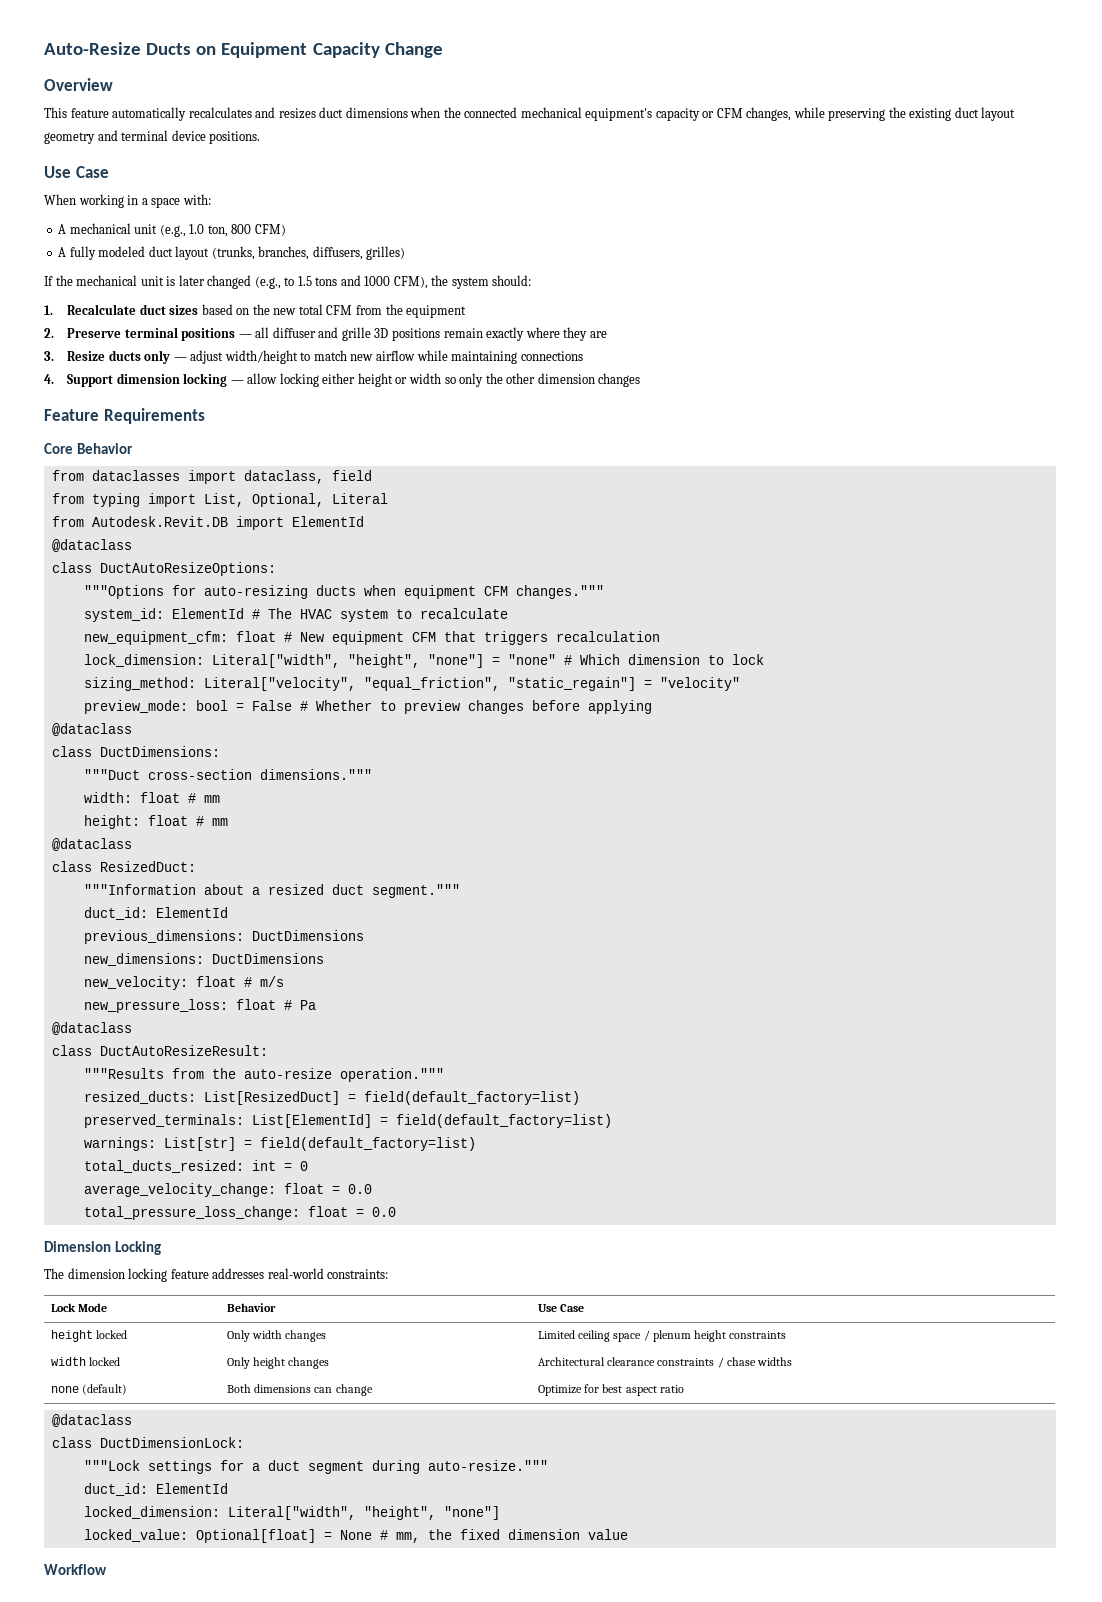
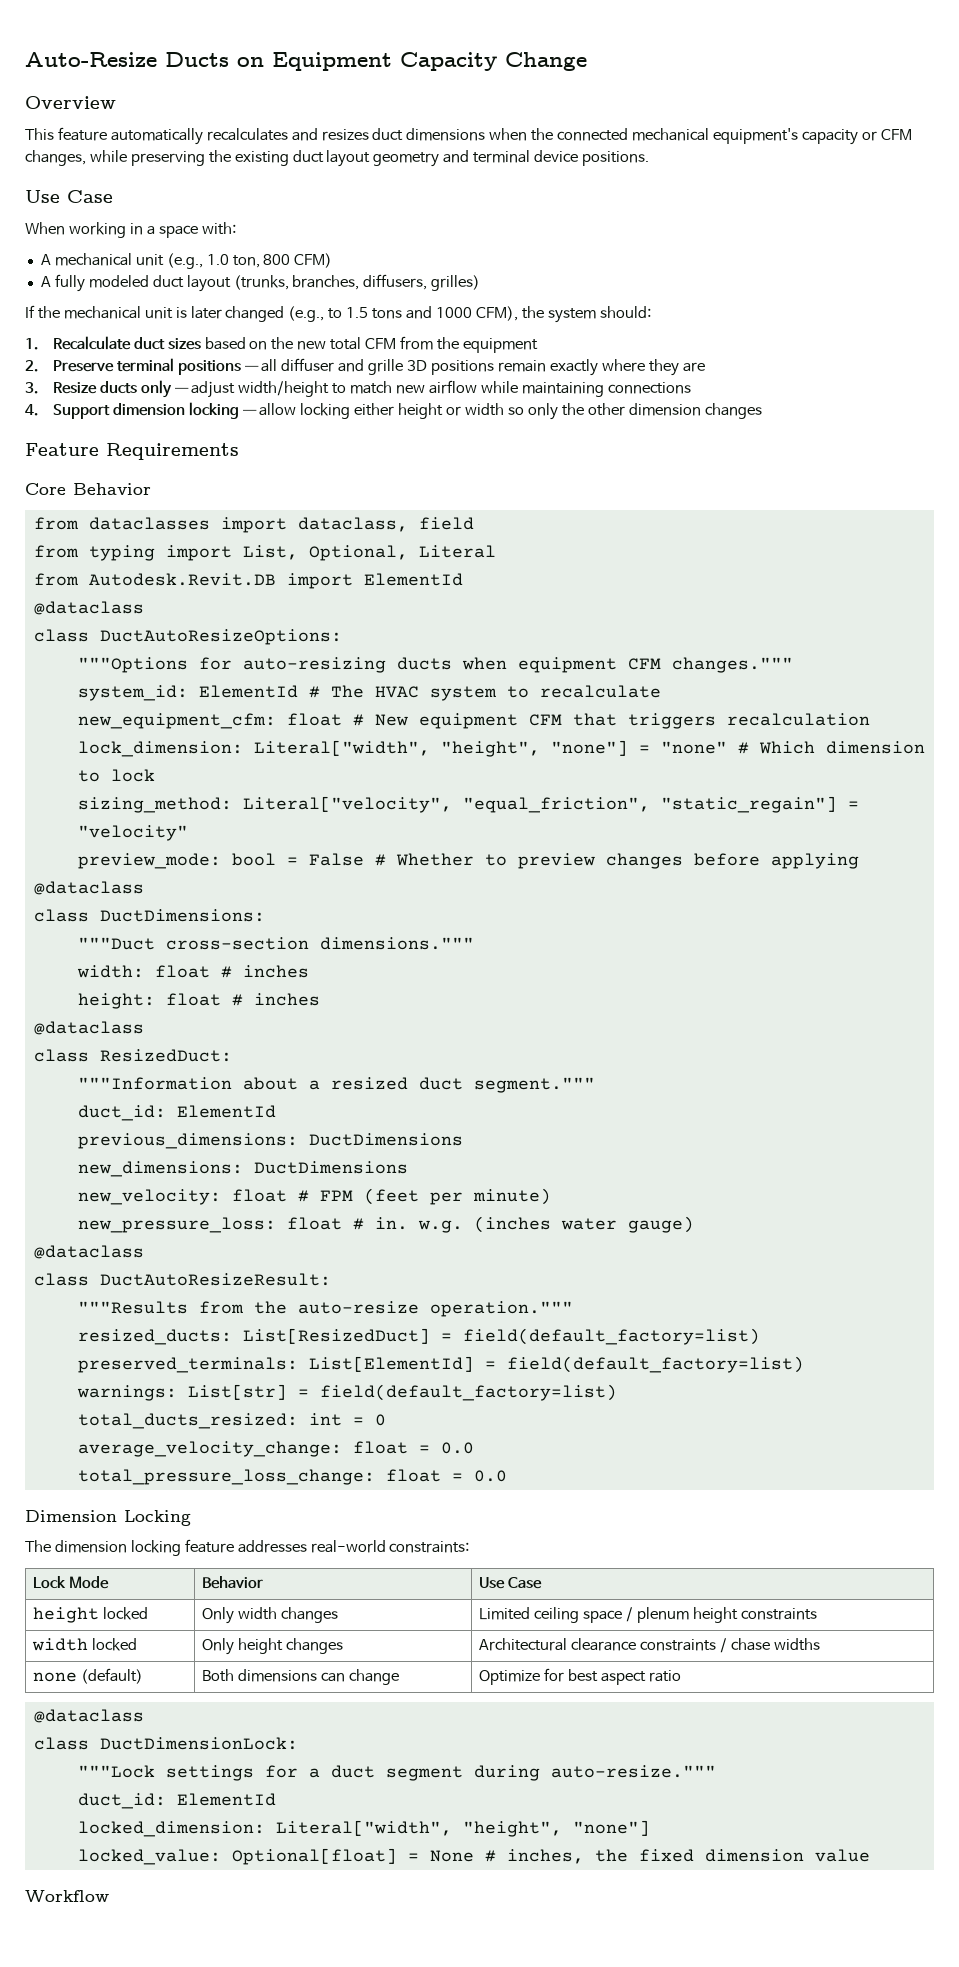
- width: float # mm
+ width: float # inches
- height: float # mm
+ height: float # inches
- new_velocity: float # m/s
+ new_velocity: float # FPM (feet per minute)
- new_pressure_loss: float # Pa
+ new_pressure_loss: float # in. w.g. (inches water gauge)
- locked_value: Optional[float] = None # mm, the fixed dimension value
+ locked_value: Optional[float] = None # inches, the fixed dimension value

